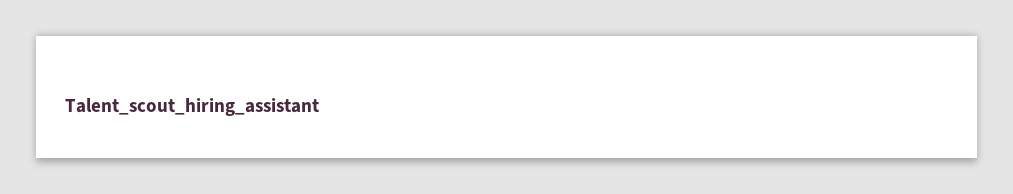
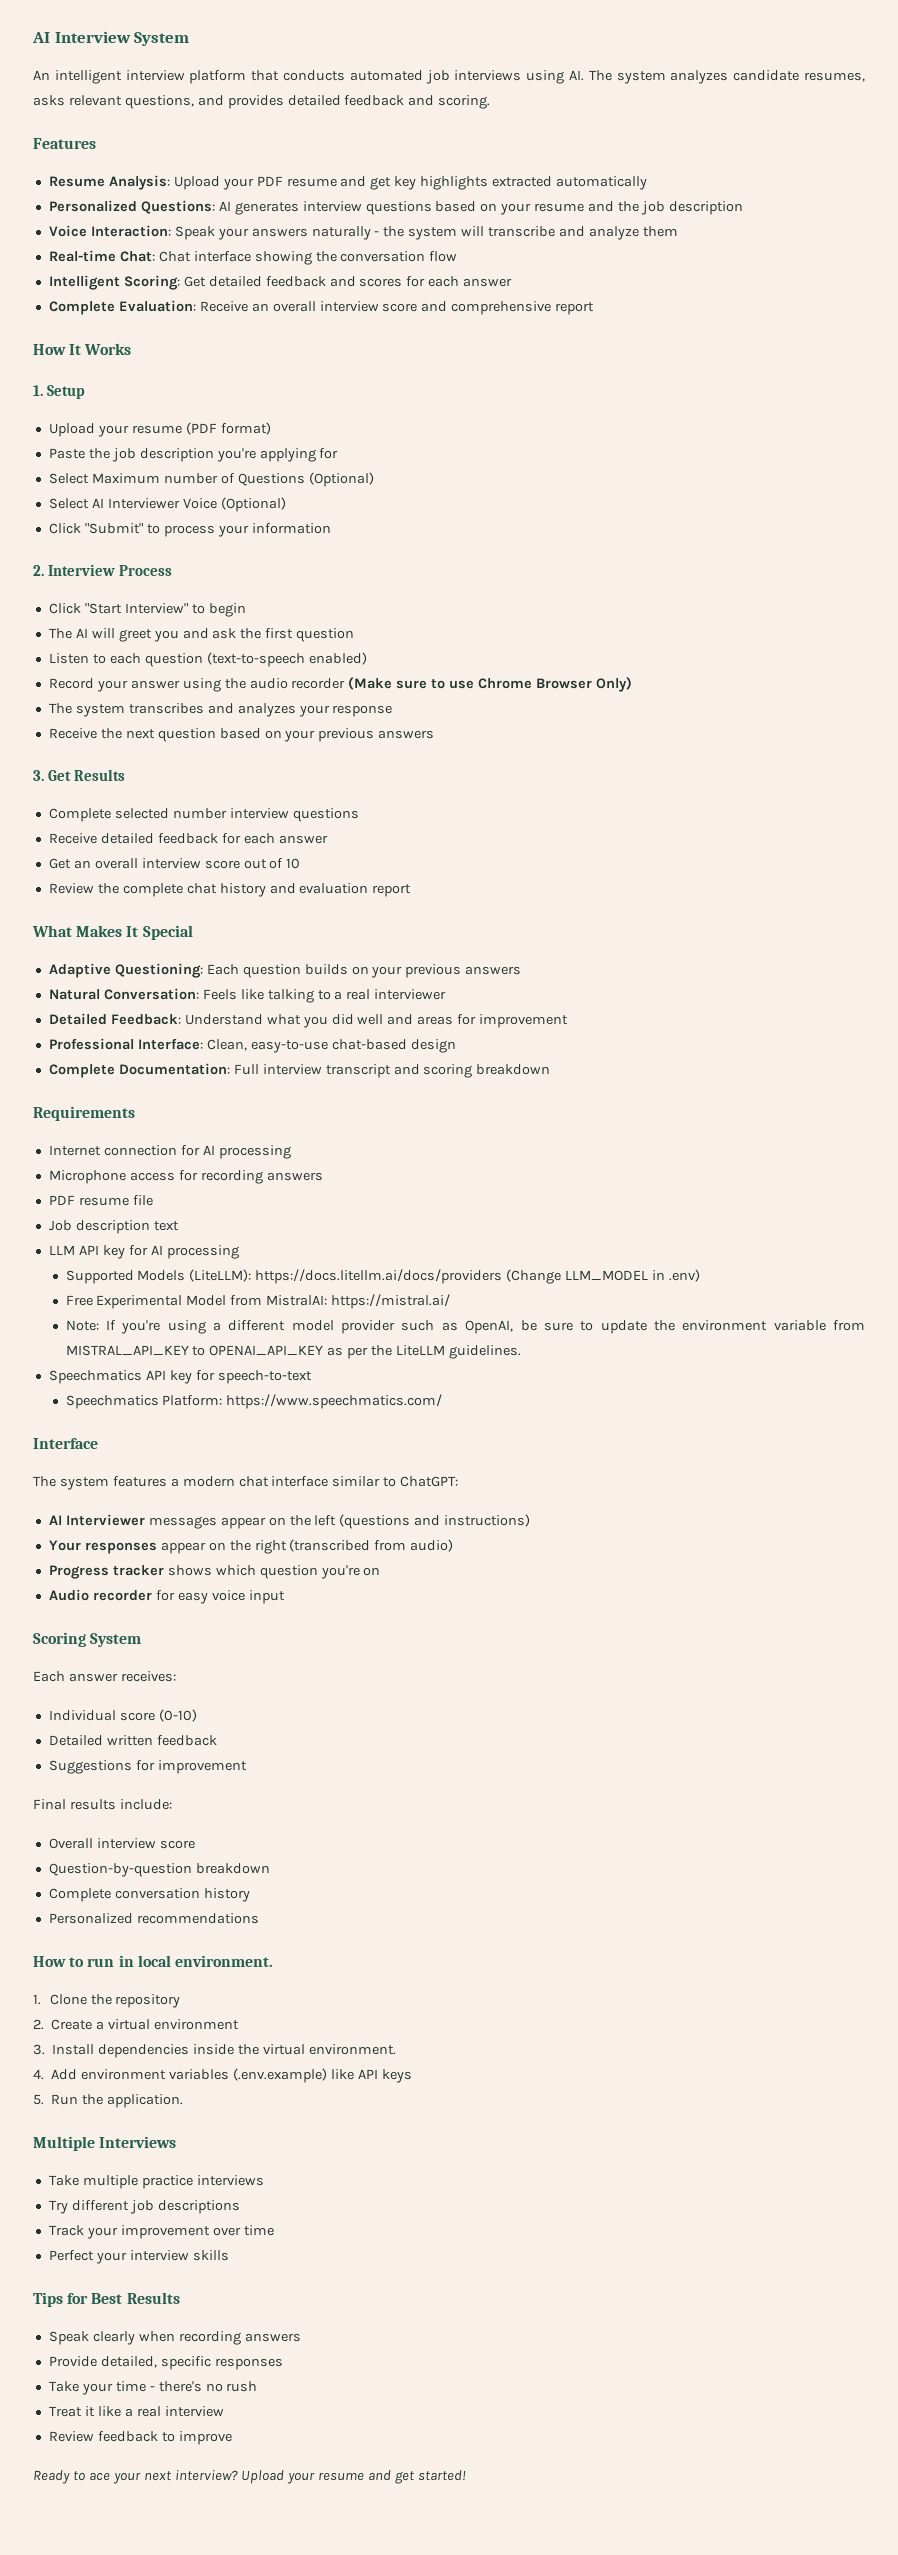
- Talent_scout_hiring_assistant
+ AI Interview System
+ An intelligent interview platform that conducts automated job interviews using AI. The system analyzes candidate resumes, asks relevant questions, and provides detailed feedback and scoring.
+ Features
+ Resume Analysis: Upload your PDF resume and get key highlights extracted automatically
+ Personalized Questions: AI generates interview questions based on your resume and the job description
+ Voice Interaction: Speak your answers naturally - the system will transcribe and analyze them
+ Real-time Chat: Chat interface showing the conversation flow
+ Intelligent Scoring: Get detailed feedback and scores for each answer
+ Complete Evaluation: Receive an overall interview score and comprehensive report
+ How It Works
+ 1. Setup
+ Upload your resume (PDF format)
+ Paste the job description you're applying for
+ Select Maximum number of Questions (Optional)
+ Select AI Interviewer Voice (Optional)
+ Click "Submit" to process your information
+ 2. Interview Process
+ Click "Start Interview" to begin
+ The AI will greet you and ask the first question
+ Listen to each question (text-to-speech enabled)
+ Record your answer using the audio recorder (Make sure to use Chrome Browser Only)
+ The system transcribes and analyzes your response
+ Receive the next question based on your previous answers
+ 3. Get Results
+ Complete selected number interview questions
+ Receive detailed feedback for each answer
+ Get an overall interview score out of 10
+ Review the complete chat history and evaluation report
+ What Makes It Special
+ Adaptive Questioning: Each question builds on your previous answers
+ Natural Conversation: Feels like talking to a real interviewer
+ Detailed Feedback: Understand what you did well and areas for improvement
+ Professional Interface: Clean, easy-to-use chat-based design
+ Complete Documentation: Full interview transcript and scoring breakdown
+ Requirements
+ Internet connection for AI processing
+ Microphone access for recording answers
+ PDF resume file
+ Job description text
+ LLM API key for AI processing
+ Supported Models (LiteLLM): https://docs.litellm.ai/docs/providers (Change LLM_MODEL in .env)
+ Free Experimental Model from MistralAI: https://mistral.ai/
+ Note: If you're using a different model provider such as OpenAI, be sure to update the environment variable from MISTRAL_API_KEY to OPENAI_API_KEY as per the LiteLLM guidelines.
+ Speechmatics API key for speech-to-text
+ Speechmatics Platform: https://www.speechmatics.com/
+ Interface
+ The system features a modern chat interface similar to ChatGPT:
+ AI Interviewer messages appear on the left (questions and instructions)
+ Your responses appear on the right (transcribed from audio)
+ Progress tracker shows which question you're on
+ Audio recorder for easy voice input
+ Scoring System
+ Each answer receives:
+ Individual score (0-10)
+ Detailed written feedback
+ Suggestions for improvement
+ Final results include:
+ Overall interview score
+ Question-by-question breakdown
+ Complete conversation history
+ Personalized recommendations
+ How to run in local environment.
+ 1. Clone the repository
+ 2. Create a virtual environment
+ 3. Install dependencies inside the virtual environment.
+ 4. Add environment variables (.env.example) like API keys
+ 5. Run the application.
+ Multiple Interviews
+ Take multiple practice interviews
+ Try different job descriptions
+ Track your improvement over time
+ Perfect your interview skills
+ Tips for Best Results
+ Speak clearly when recording answers
+ Provide detailed, specific responses
+ Take your time - there's no rush
+ Treat it like a real interview
+ Review feedback to improve
+ Ready to ace your next interview? Upload your resume and get started!

